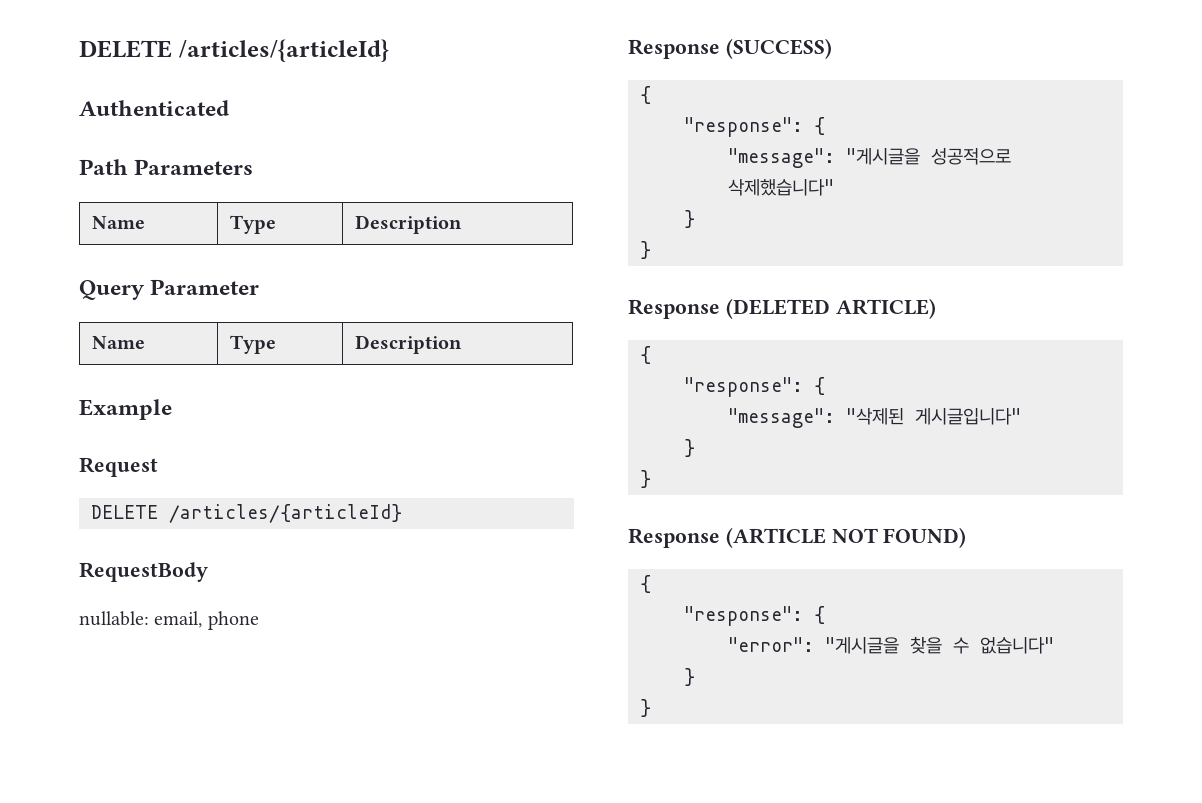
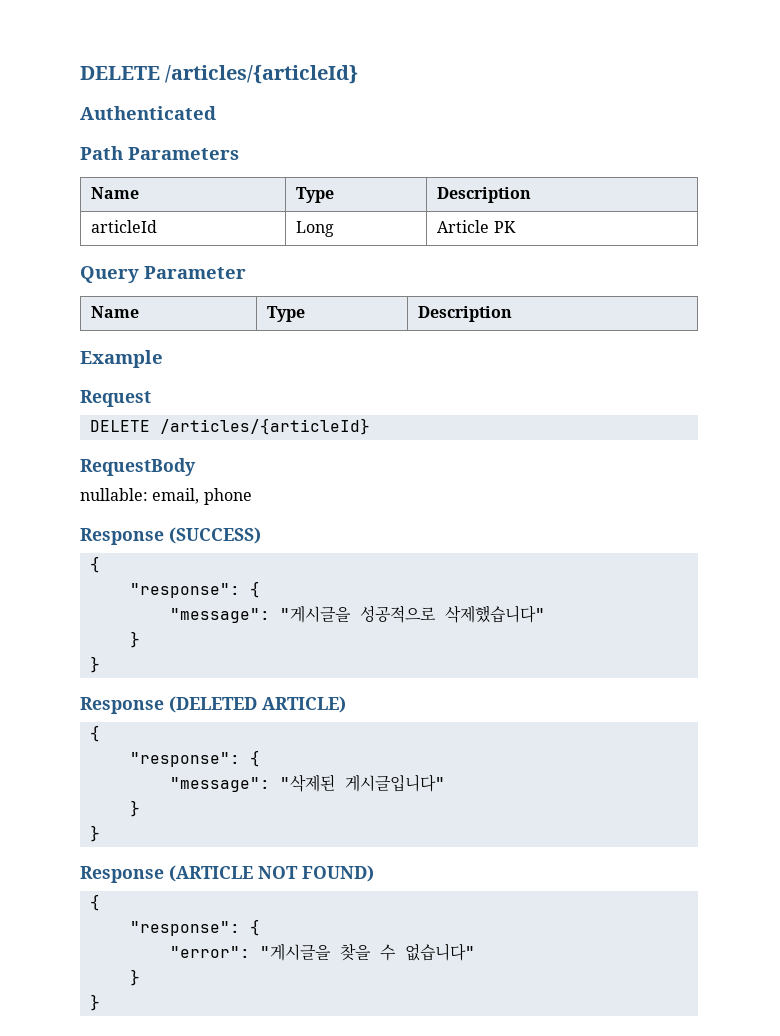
+ articleId | Long | Article PK

